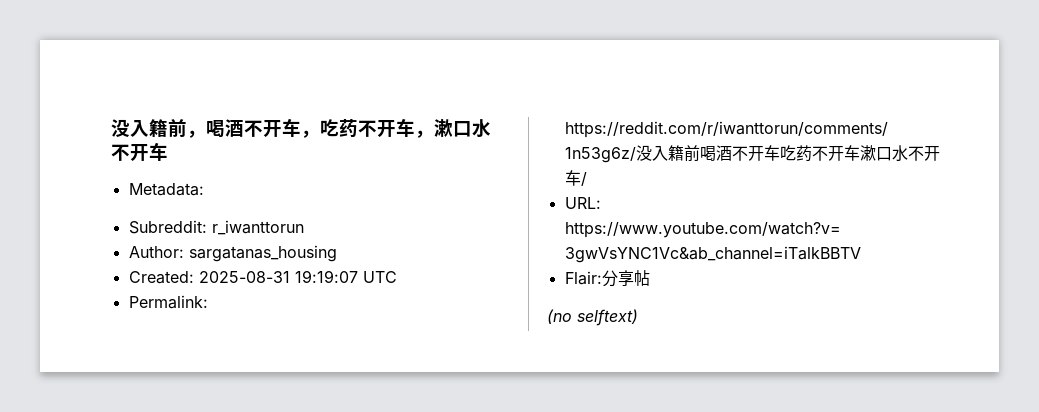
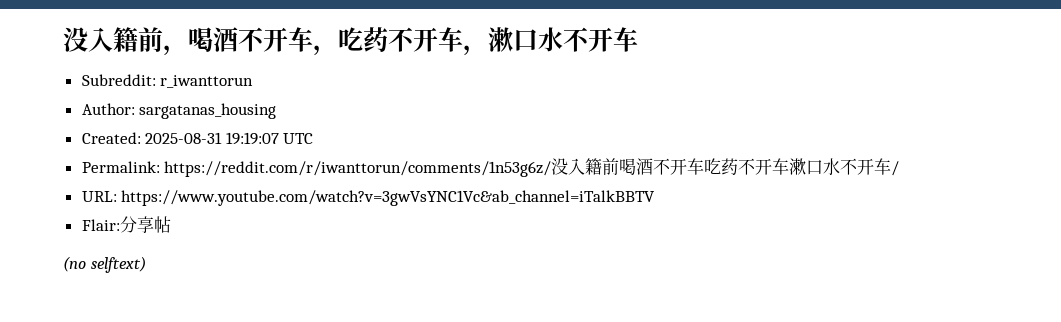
- Metadata:

